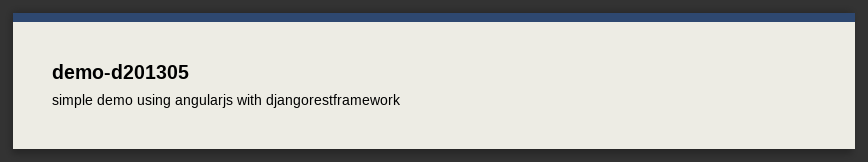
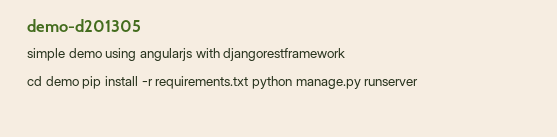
+ cd demo pip install -r requirements.txt python manage.py runserver

